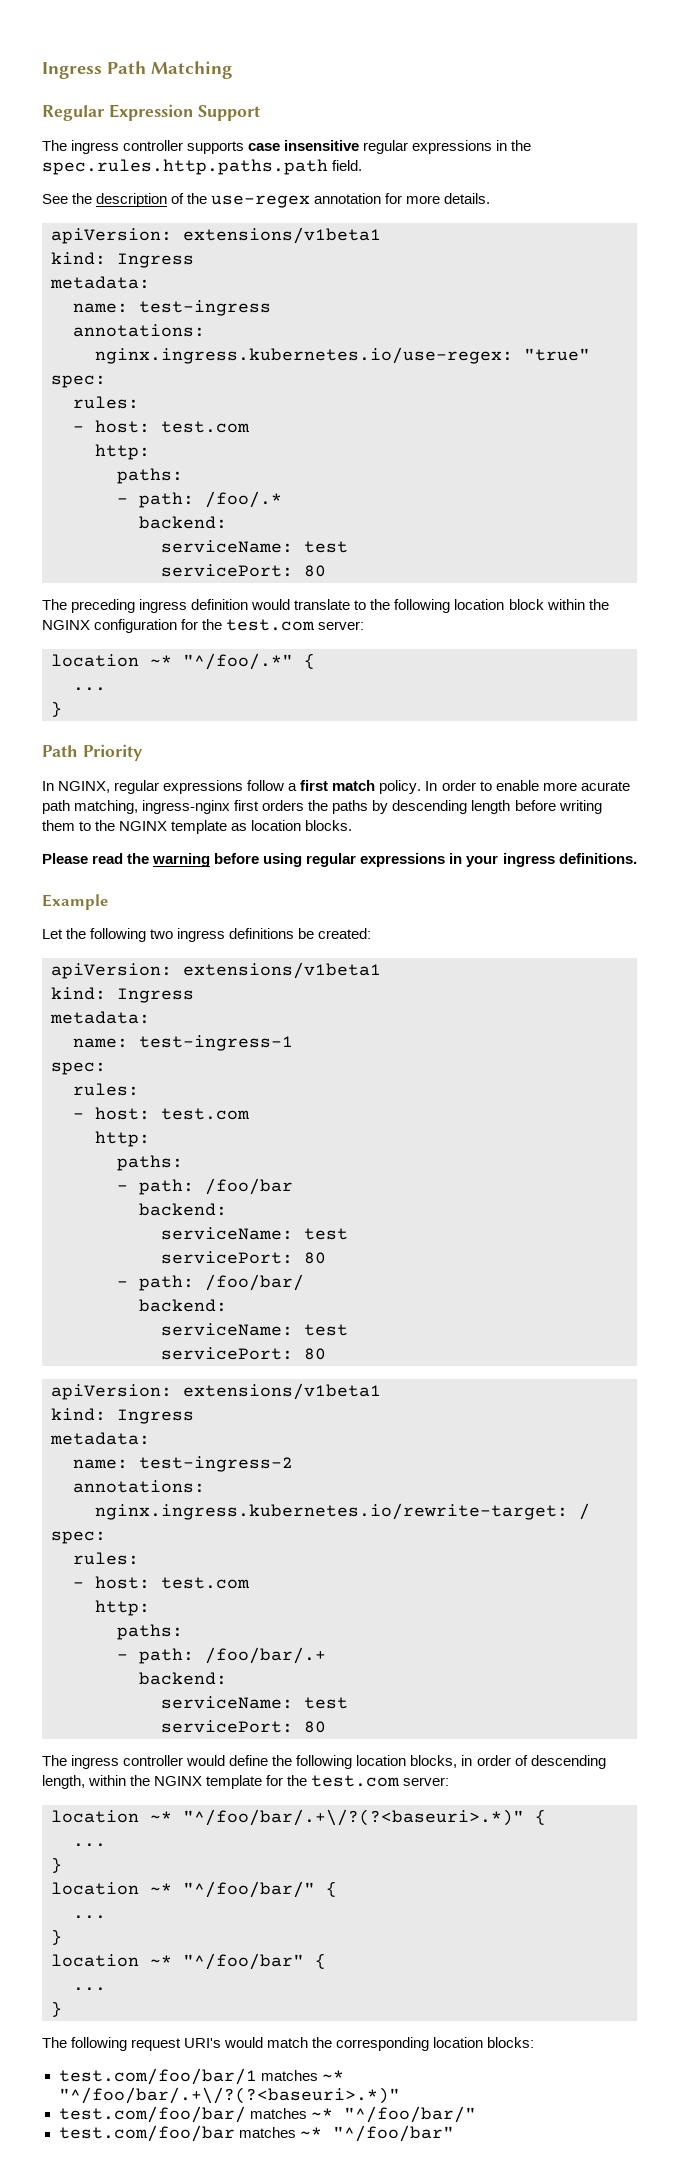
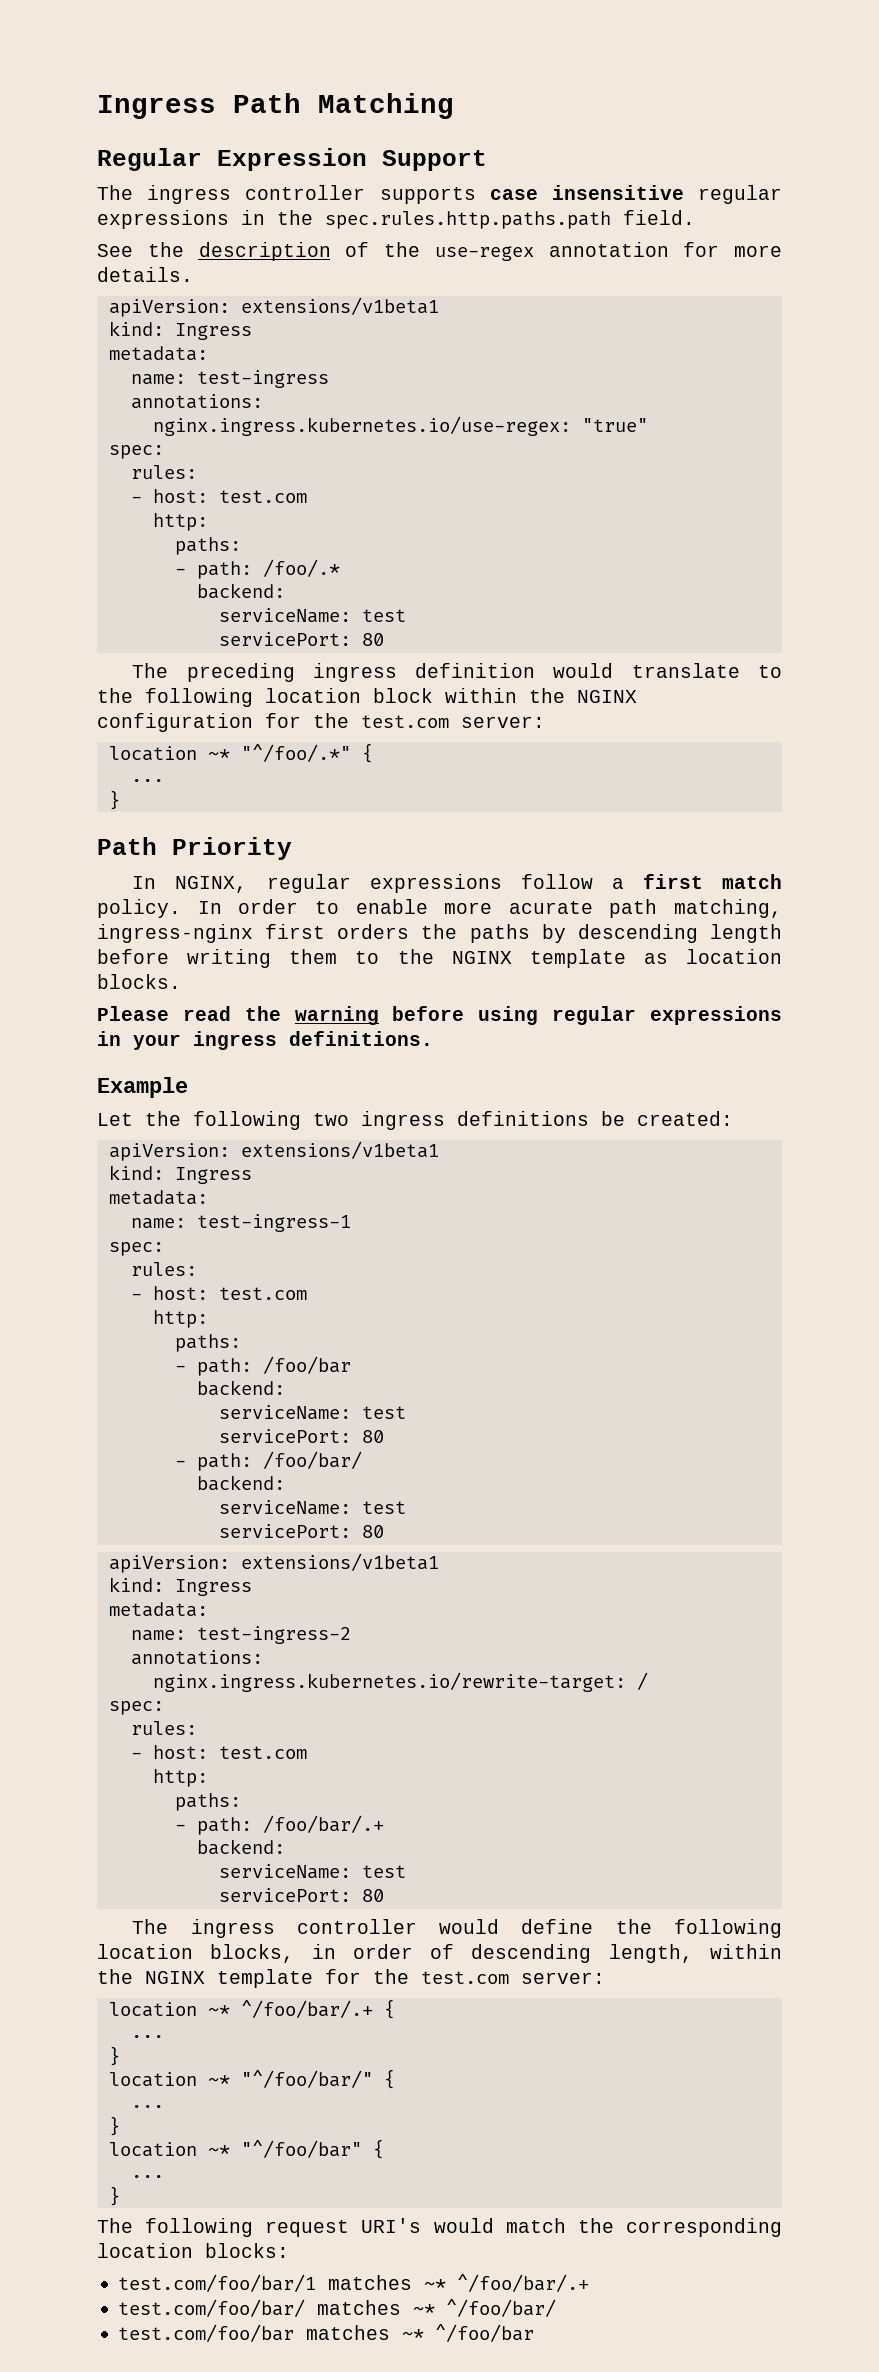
- location ~* "^/foo/bar/.+\/?(?<baseuri>.*)" {
+ location ~* ^/foo/bar/.+ {
- test.com/foo/bar/1 matches ~* "^/foo/bar/.+\/?(?<baseuri>.*)"
+ test.com/foo/bar/1 matches ~* ^/foo/bar/.+
- test.com/foo/bar/ matches ~* "^/foo/bar/"
+ test.com/foo/bar/ matches ~* ^/foo/bar/
- test.com/foo/bar matches ~* "^/foo/bar"
+ test.com/foo/bar matches ~* ^/foo/bar

